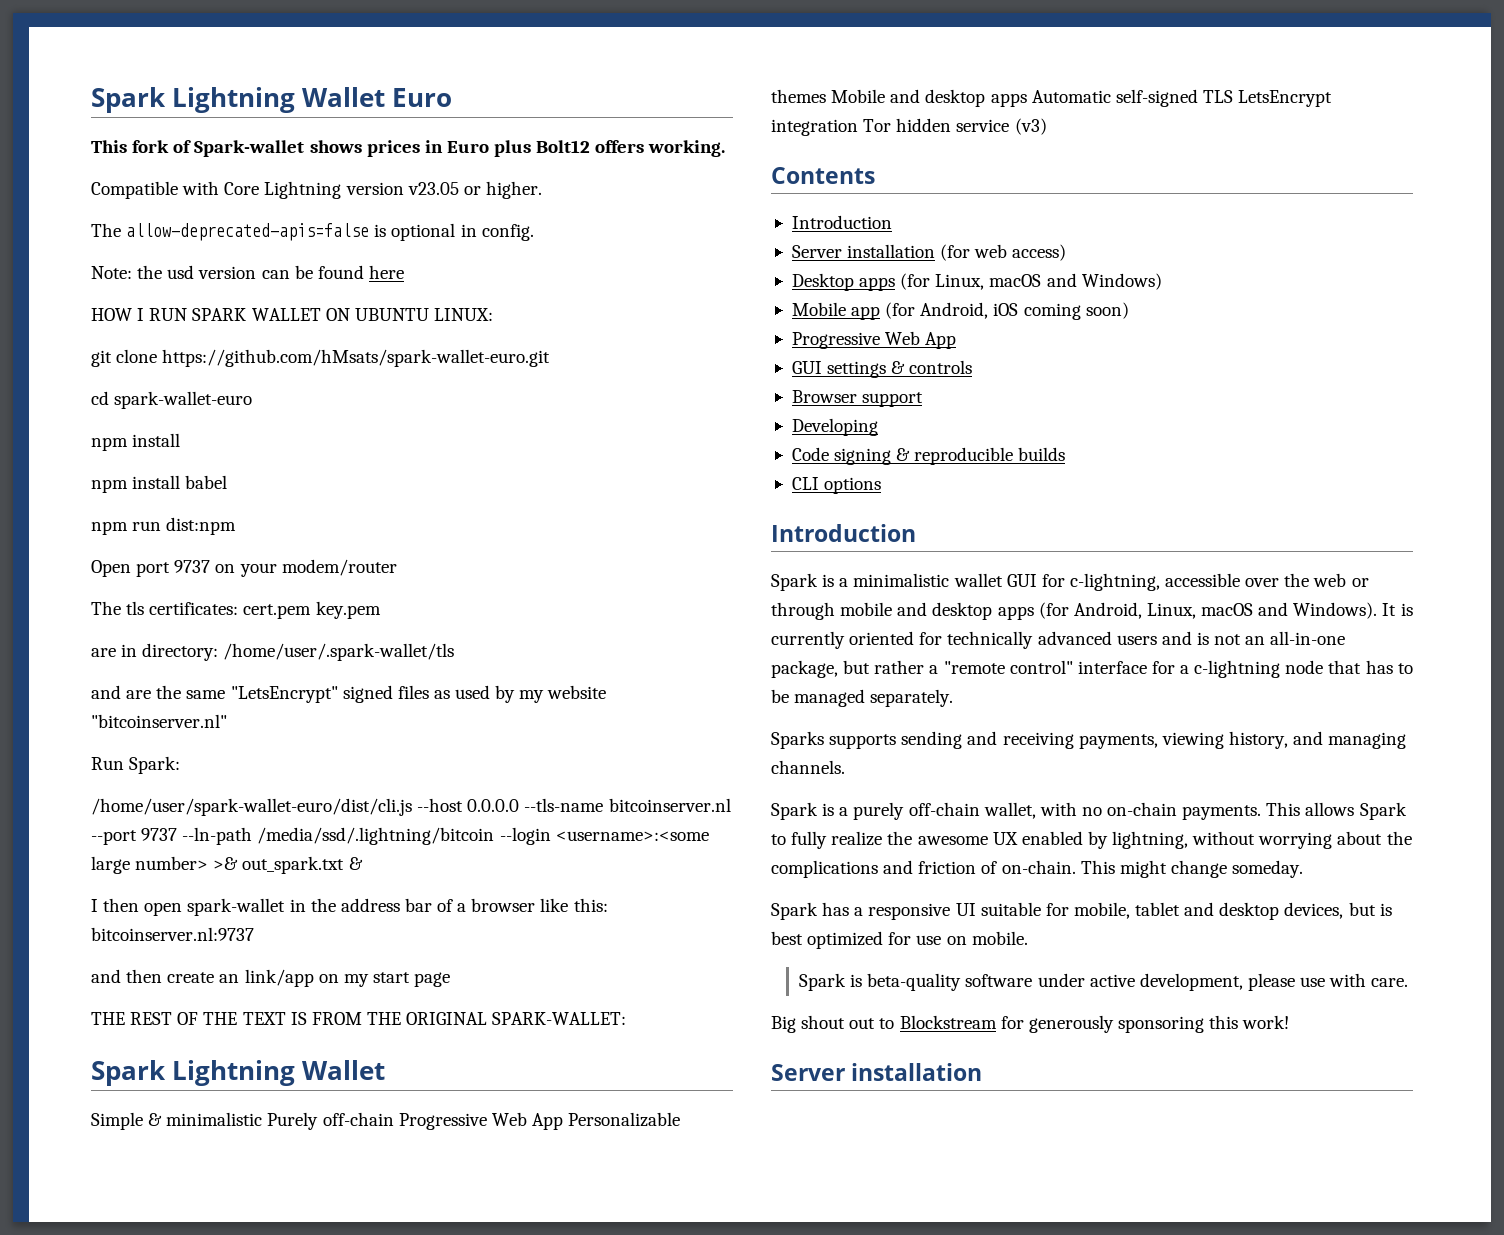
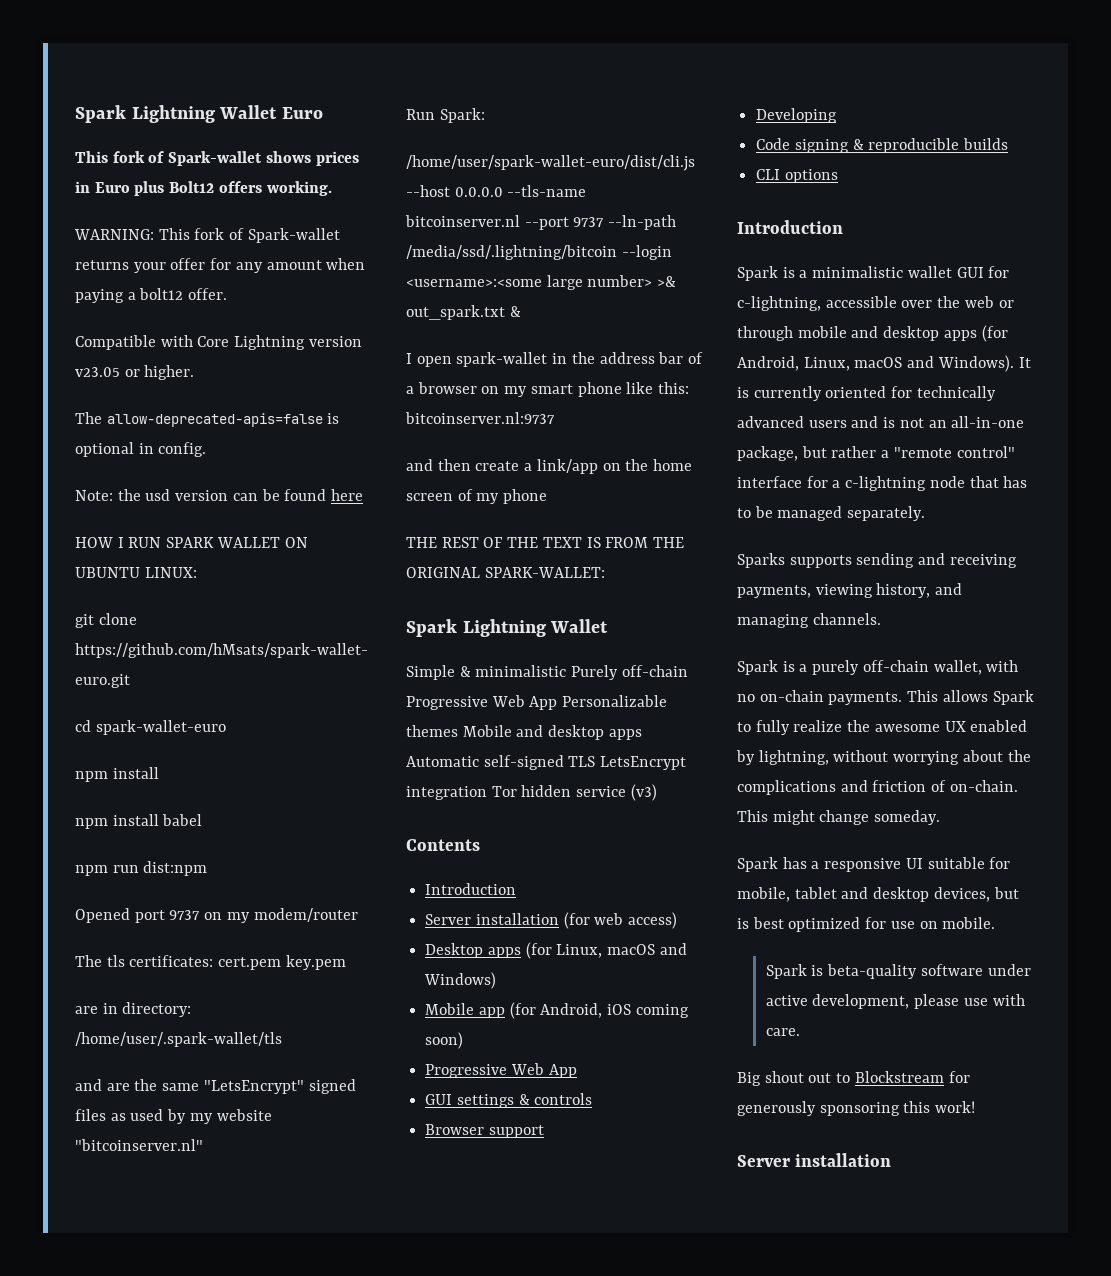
+ WARNING: This fork of Spark-wallet returns your offer for any amount when paying a bolt12 offer.
- Open port 9737 on your modem/router
+ Opened port 9737 on my modem/router
- I then open spark-wallet in the address bar of a browser like this: bitcoinserver.nl:9737
+ I open spark-wallet in the address bar of a browser on my smart phone like this: bitcoinserver.nl:9737
- and then create an link/app on my start page
+ and then create a link/app on the home screen of my phone

